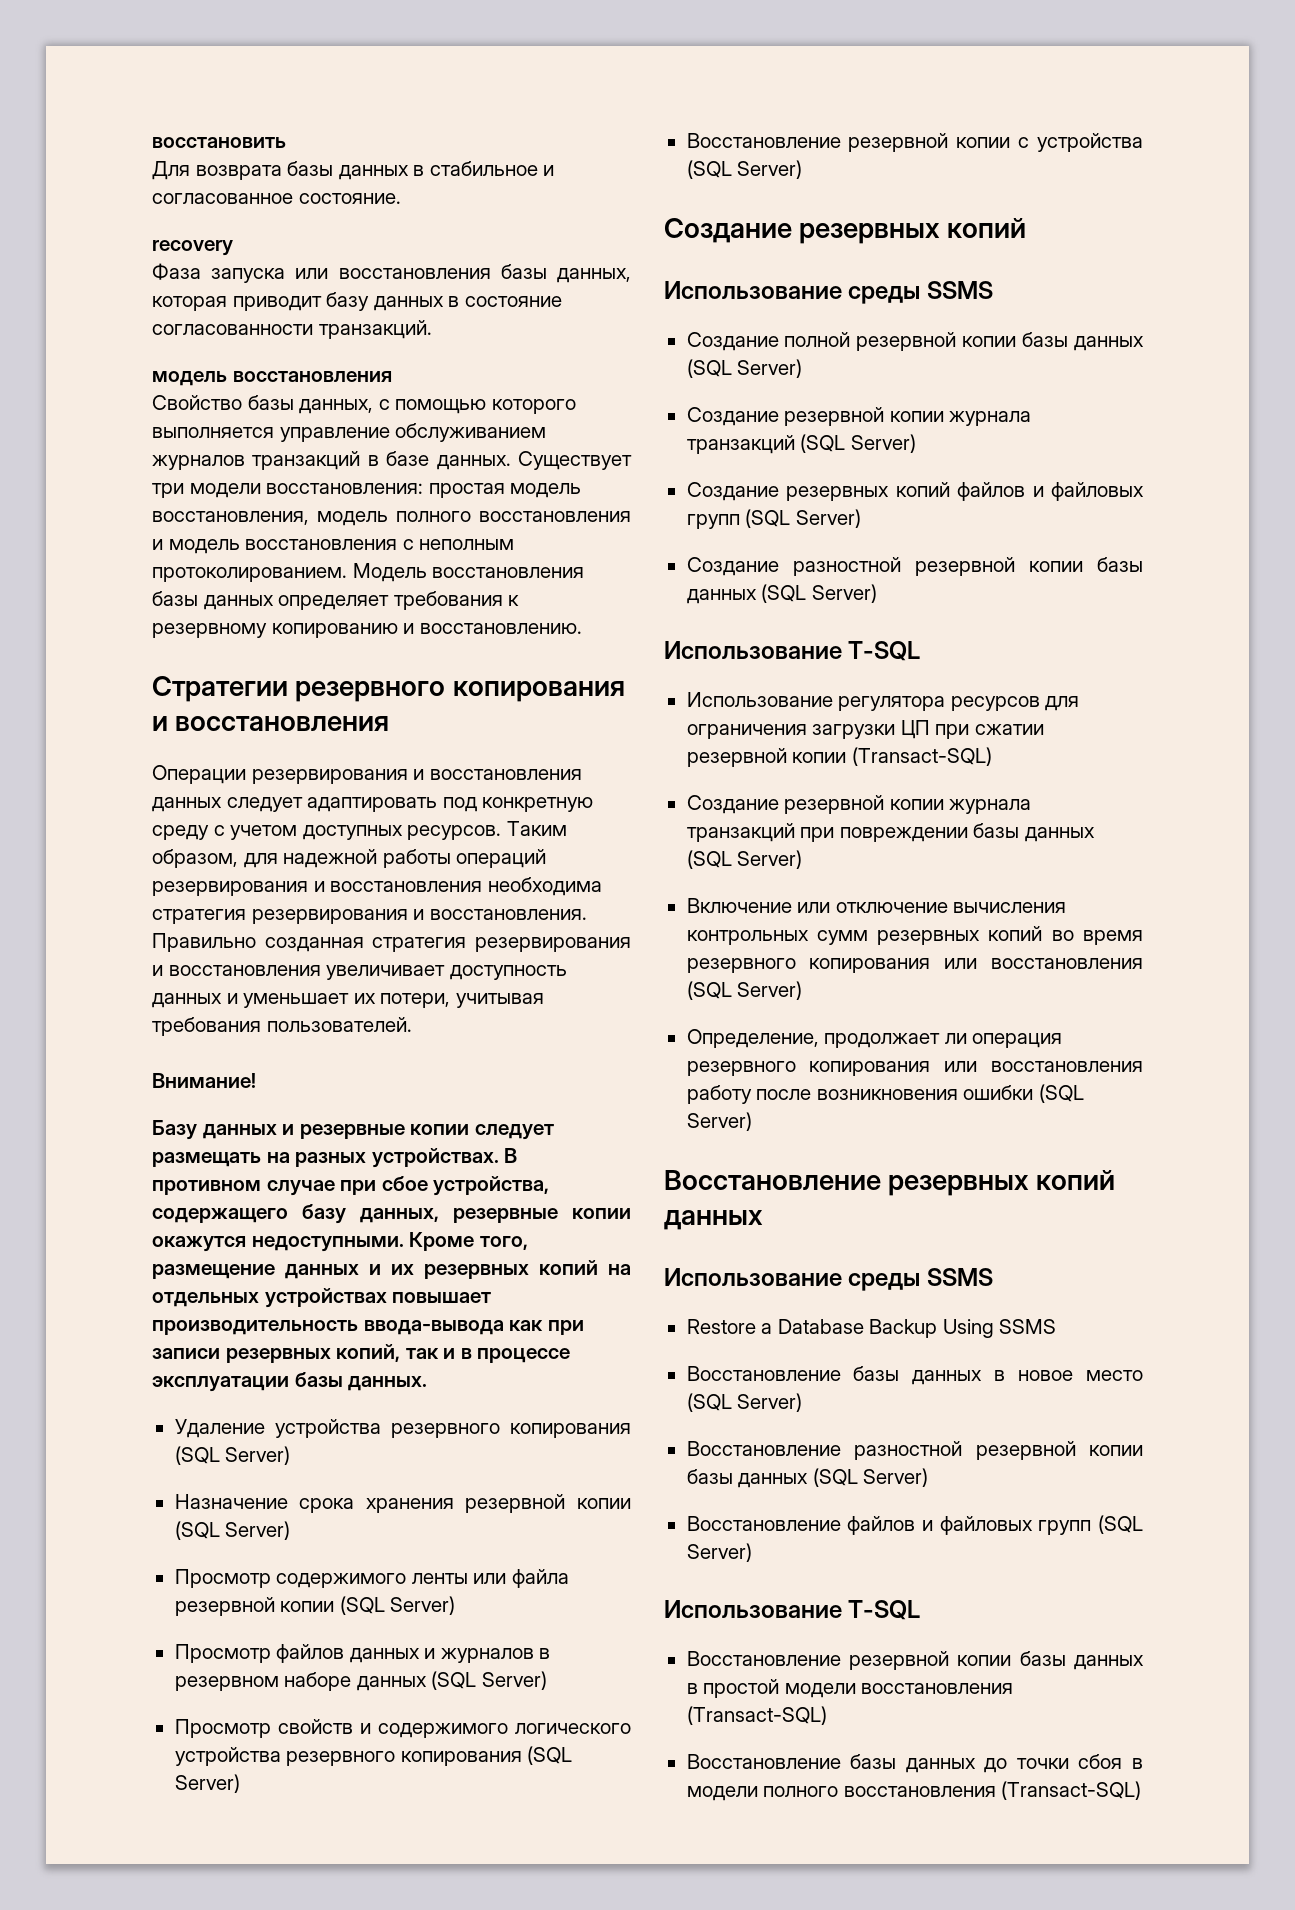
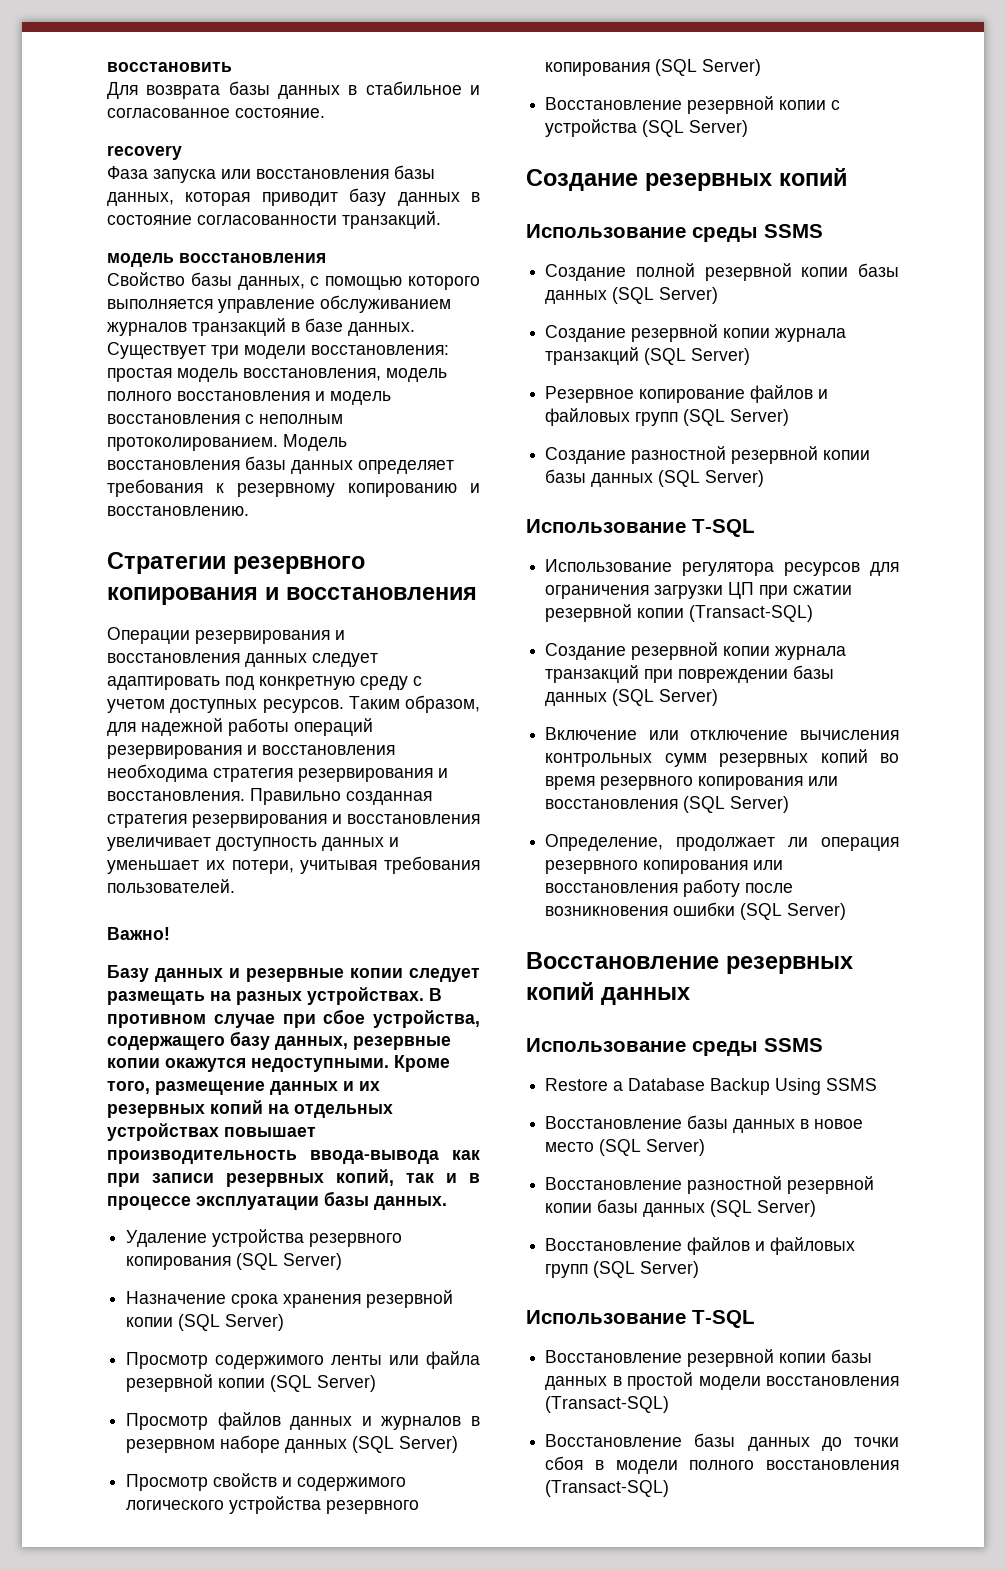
- Внимание!
+ Важно!
- Создание резервных копий файлов и файловых групп (SQL Server)
+ Резервное копирование файлов и файловых групп (SQL Server)

